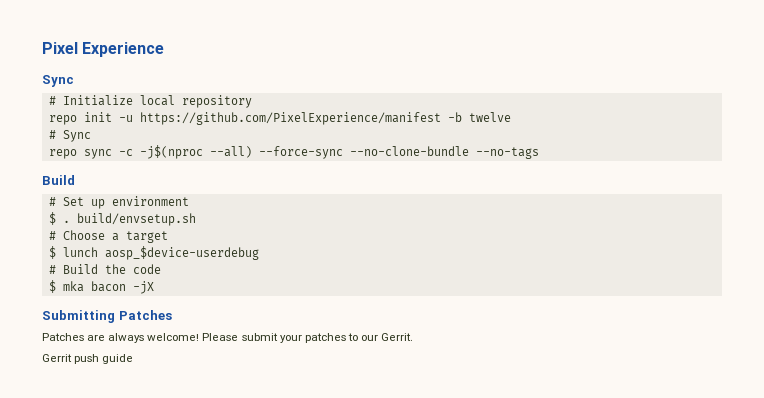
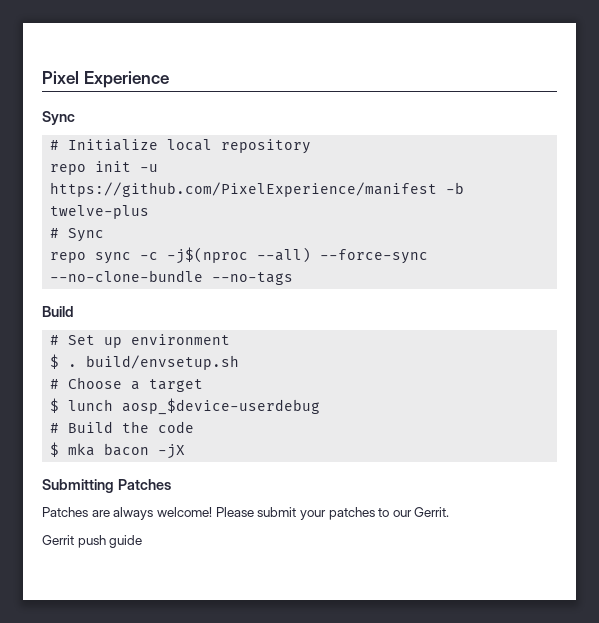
- repo init -u https://github.com/PixelExperience/manifest -b twelve
+ repo init -u https://github.com/PixelExperience/manifest -b twelve-plus

